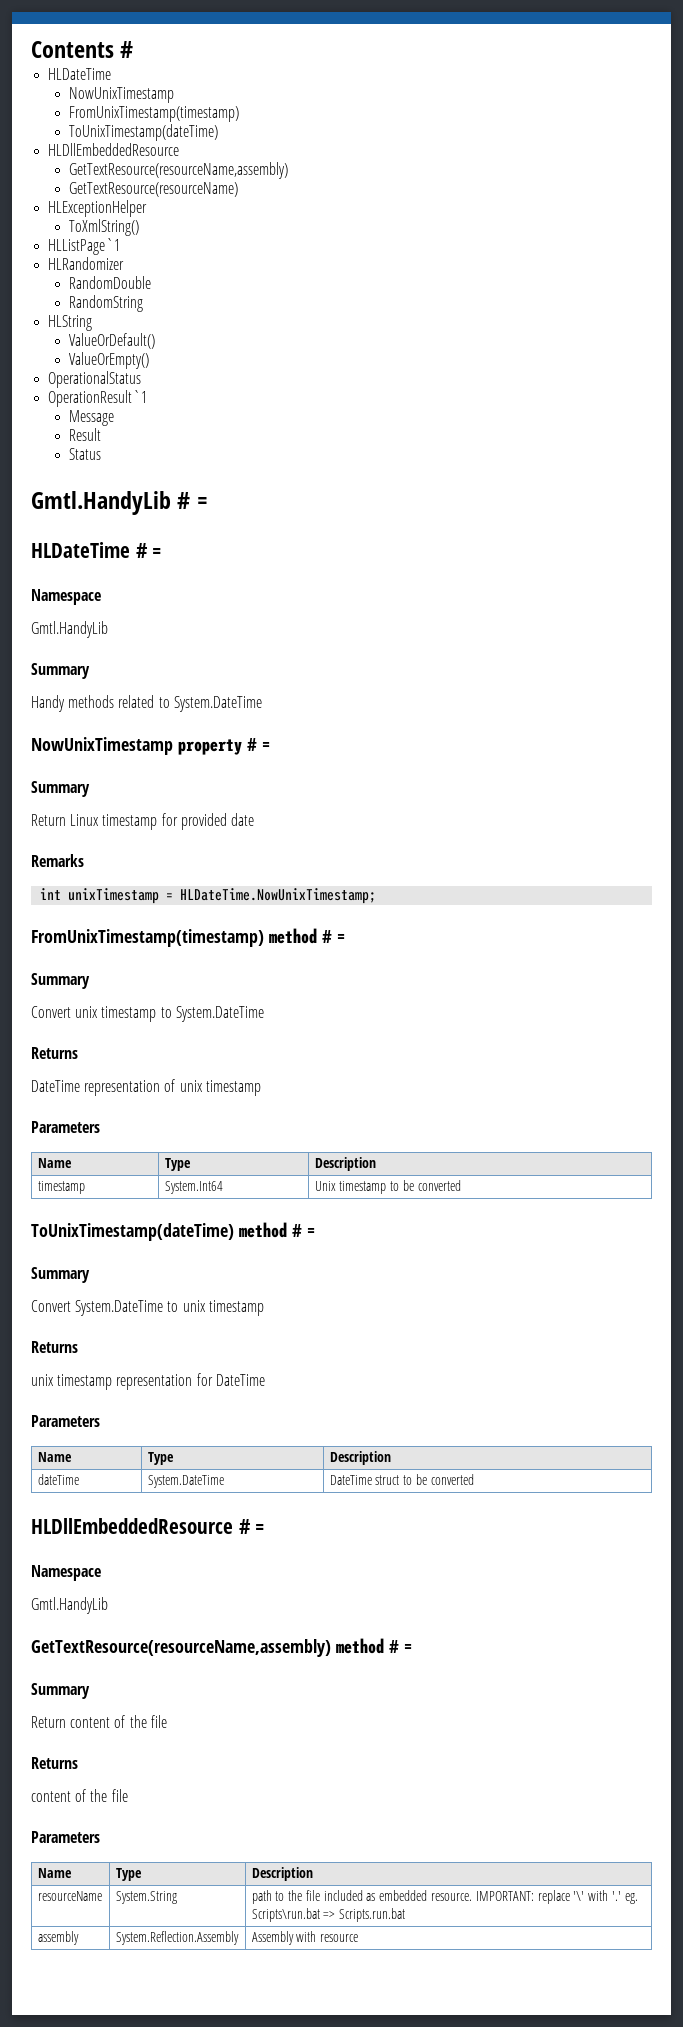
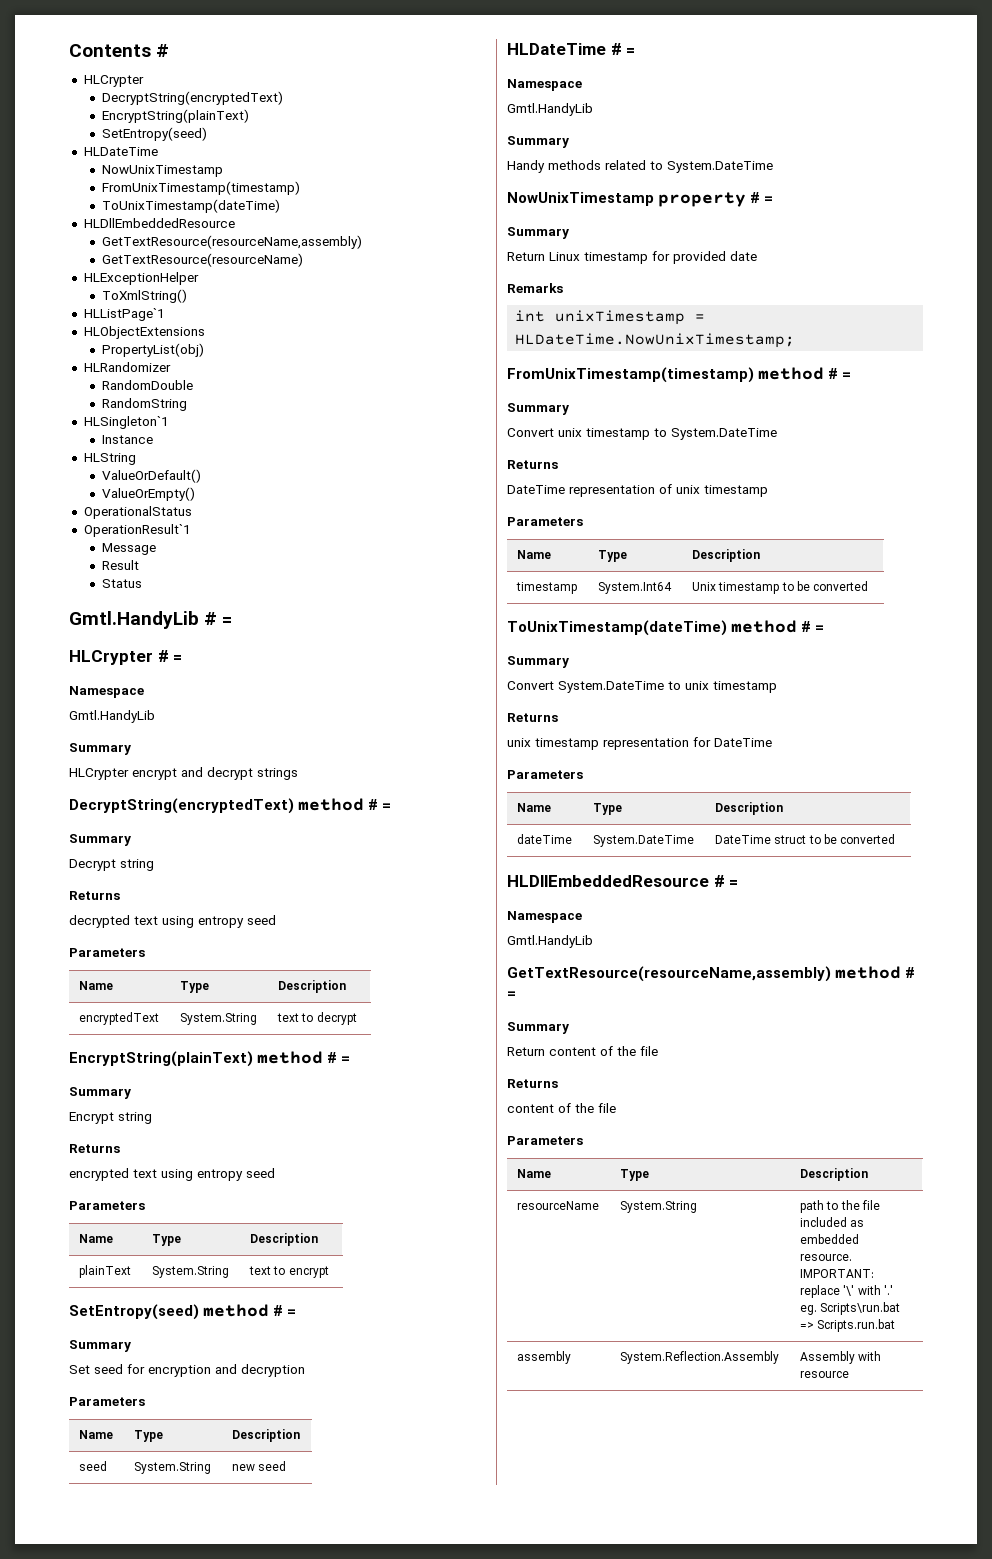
  Contents #
+ HLCrypter
+ DecryptString(encryptedText)
+ EncryptString(plainText)
+ SetEntropy(seed)
+ HLObjectExtensions
+ PropertyList(obj)
+ HLSingleton`1
+ Instance
+ HLCrypter # =
+ Namespace
+ Gmtl.HandyLib
+ Summary
+ HLCrypter encrypt and decrypt strings
+ DecryptString(encryptedText) method # =
+ Summary
+ Decrypt string
+ Returns
+ decrypted text using entropy seed
+ Parameters
+ Name | Type | Description
+ encryptedText | System.String | text to decrypt
+ EncryptString(plainText) method # =
+ Summary
+ Encrypt string
+ Returns
+ encrypted text using entropy seed
+ Parameters
+ Name | Type | Description
+ plainText | System.String | text to encrypt
+ SetEntropy(seed) method # =
+ Summary
+ Set seed for encryption and decryption
+ Parameters
+ Name | Type | Description
+ seed | System.String | new seed

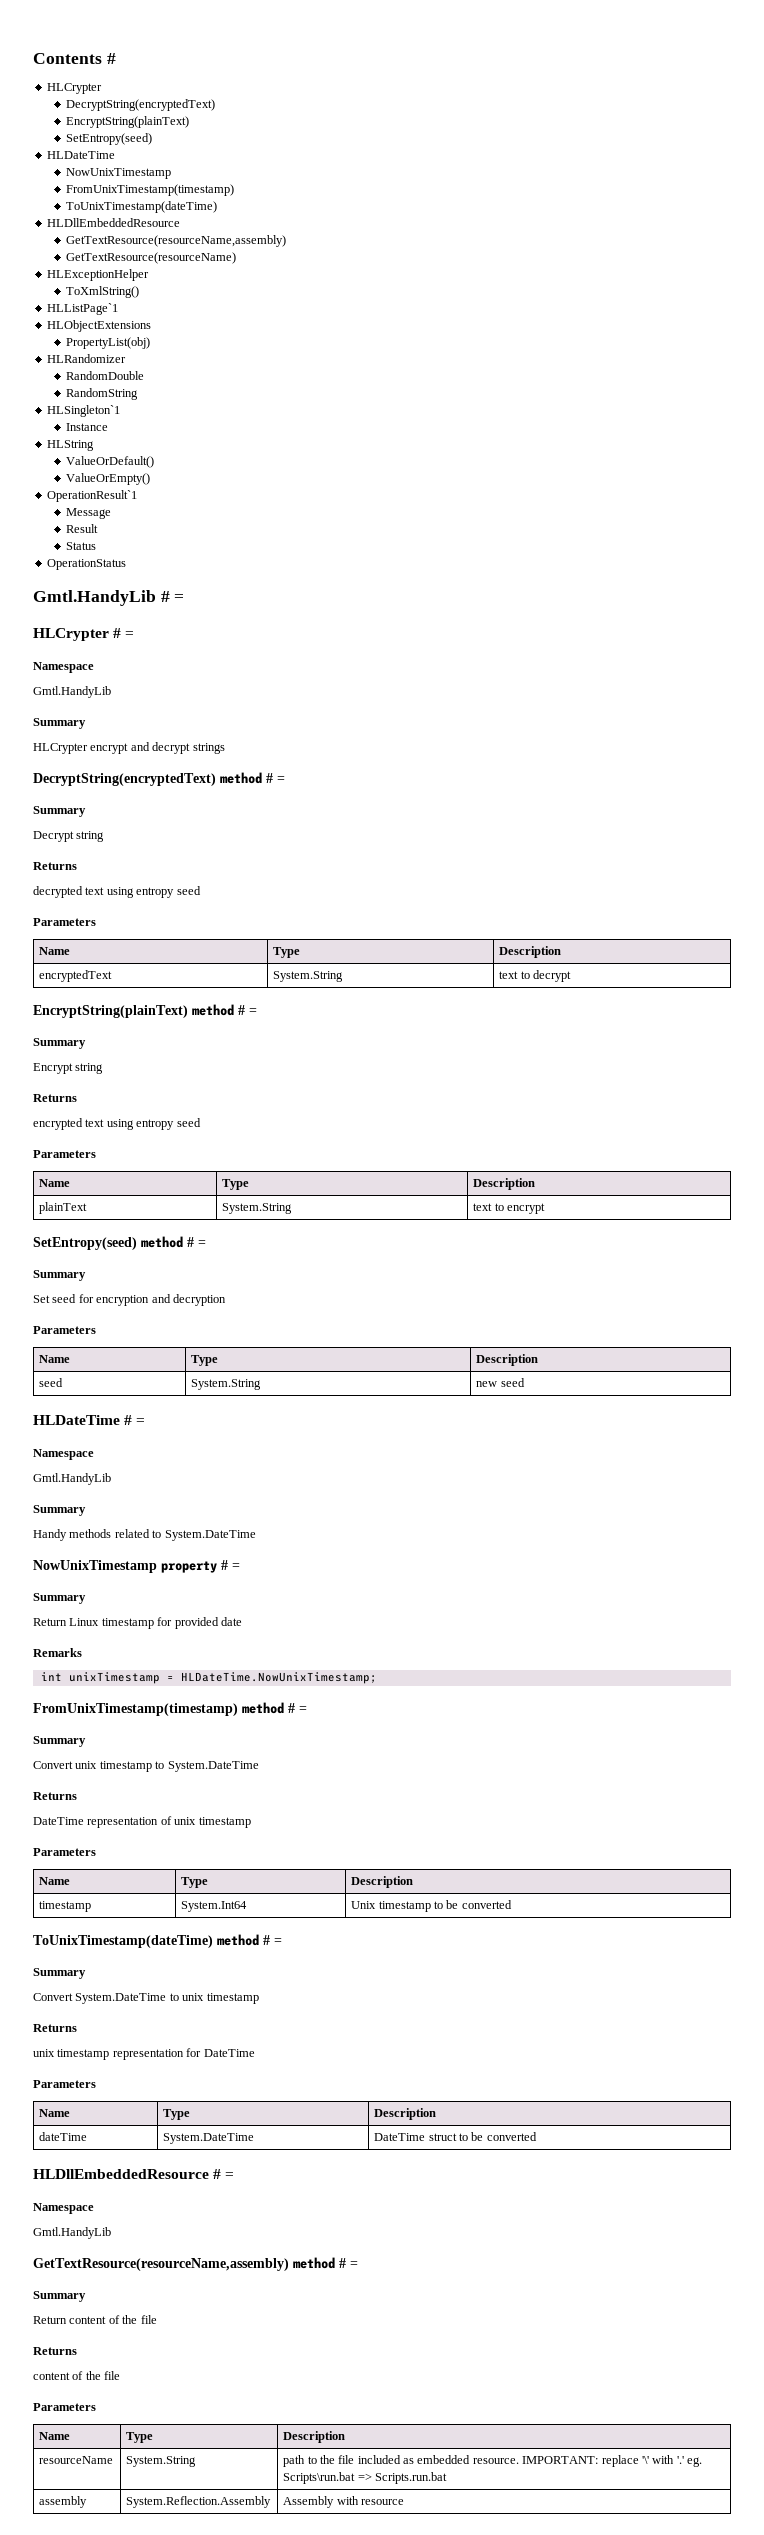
- OperationalStatus
+ OperationStatus

